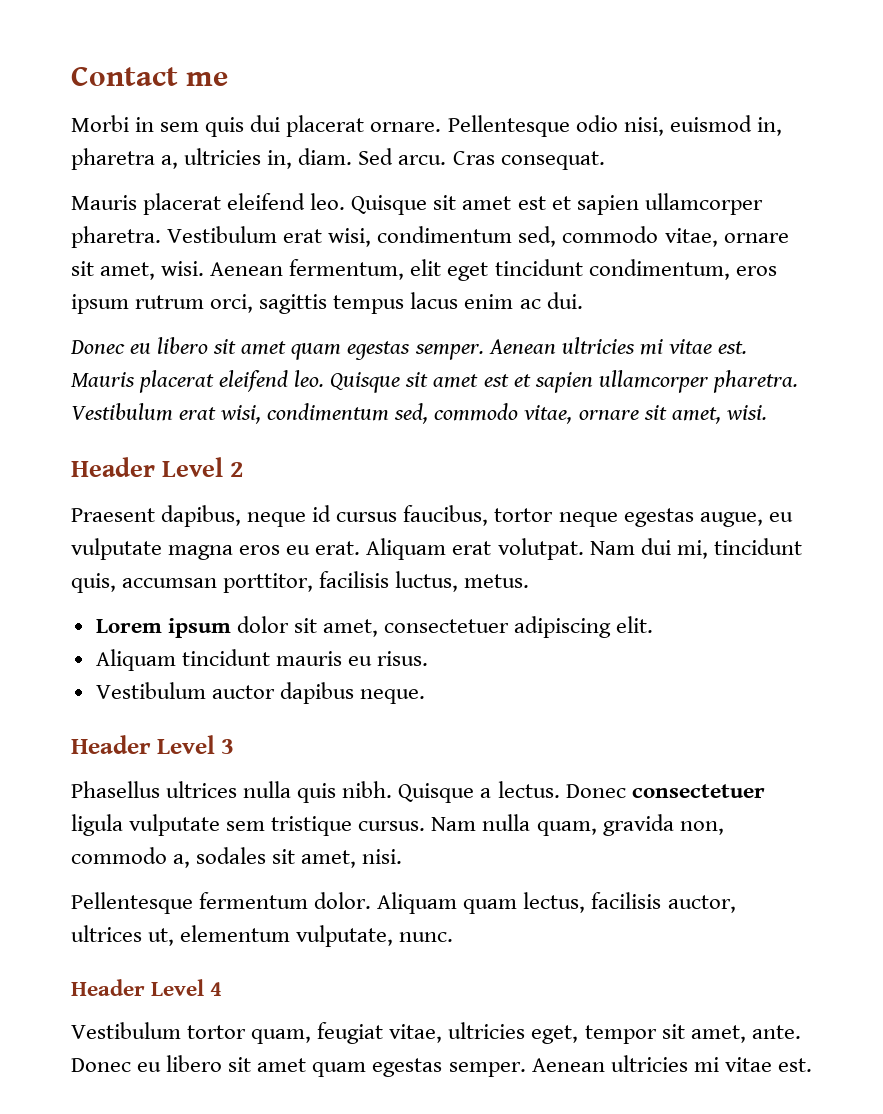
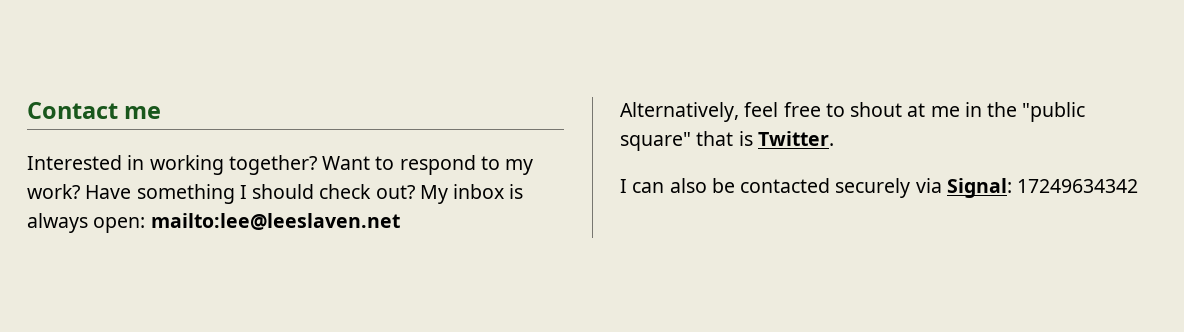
- Morbi in sem quis dui placerat ornare. Pellentesque odio nisi, euismod in, pharetra a, ultricies in, diam. Sed arcu. Cras consequat.
- Mauris placerat eleifend leo. Quisque sit amet est et sapien ullamcorper pharetra. Vestibulum erat wisi, condimentum sed, commodo vitae, ornare sit amet, wisi. Aenean fermentum, elit eget tincidunt condimentum, eros ipsum rutrum orci, sagittis tempus lacus enim ac dui.
- Donec eu libero sit amet quam egestas semper. Aenean ultricies mi vitae est. Mauris placerat eleifend leo. Quisque sit amet est et sapien ullamcorper pharetra. Vestibulum erat wisi, condimentum sed, commodo vitae, ornare sit amet, wisi.
- Header Level 2
- Praesent dapibus, neque id cursus faucibus, tortor neque egestas augue, eu vulputate magna eros eu erat. Aliquam erat volutpat. Nam dui mi, tincidunt quis, accumsan porttitor, facilisis luctus, metus.
- Lorem ipsum dolor sit amet, consectetuer adipiscing elit.
- Aliquam tincidunt mauris eu risus.
- Vestibulum auctor dapibus neque.
- Header Level 3
- Phasellus ultrices nulla quis nibh. Quisque a lectus. Donec consectetuer ligula vulputate sem tristique cursus. Nam nulla quam, gravida non, commodo a, sodales sit amet, nisi.
- Pellentesque fermentum dolor. Aliquam quam lectus, facilisis auctor, ultrices ut, elementum vulputate, nunc.
- Header Level 4
- Vestibulum tortor quam, feugiat vitae, ultricies eget, tempor sit amet, ante. Donec eu libero sit amet quam egestas semper. Aenean ultricies mi vitae est.
+ Interested in working together? Want to respond to my work? Have something I should check out? My inbox is always open: mailto:lee@leeslaven.net
+ Alternatively, feel free to shout at me in the "public square" that is Twitter.
+ I can also be contacted securely via Signal: 17249634342

